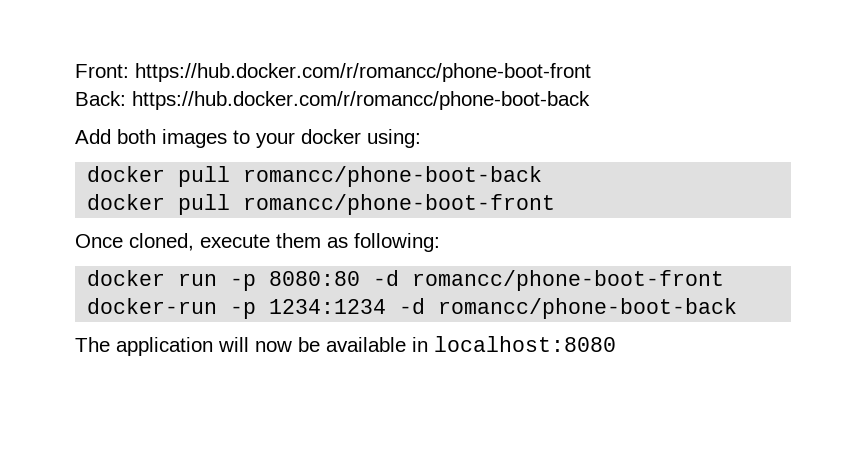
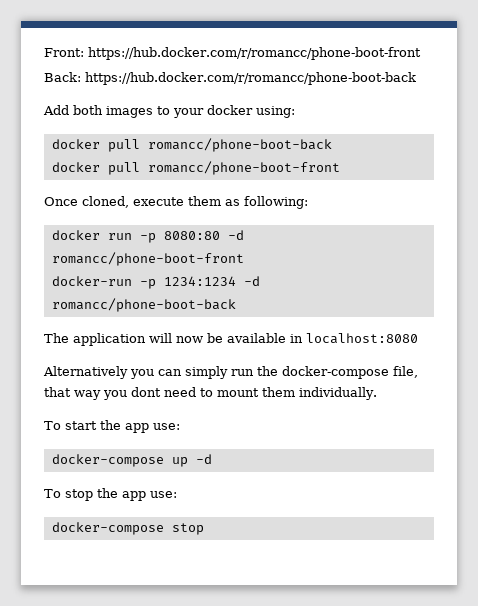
+ Alternatively you can simply run the docker-compose file, that way you dont need to mount them individually.
+ To start the app use:
+ docker-compose up -d
+ To stop the app use:
+ docker-compose stop

